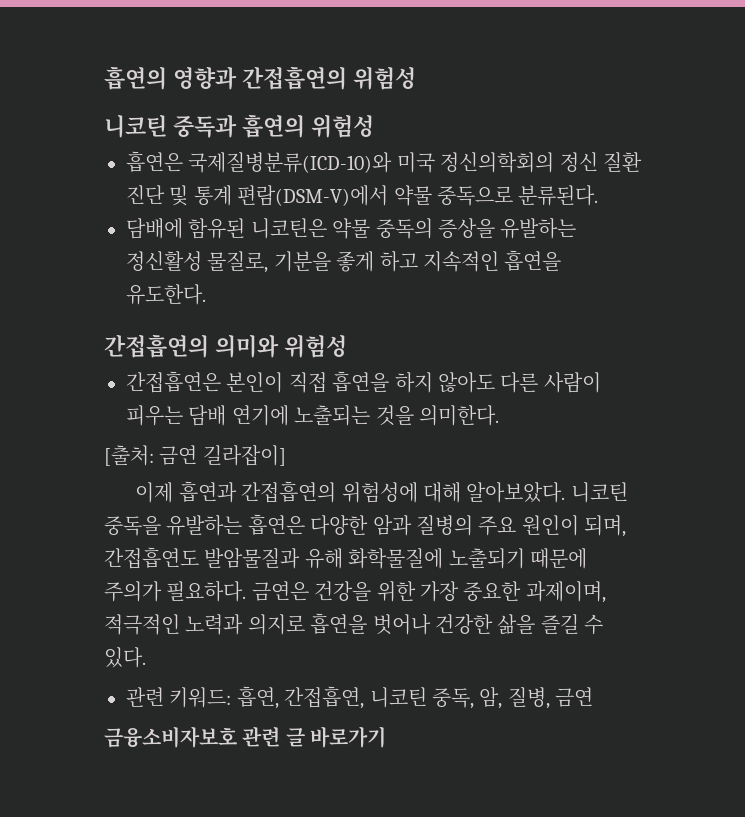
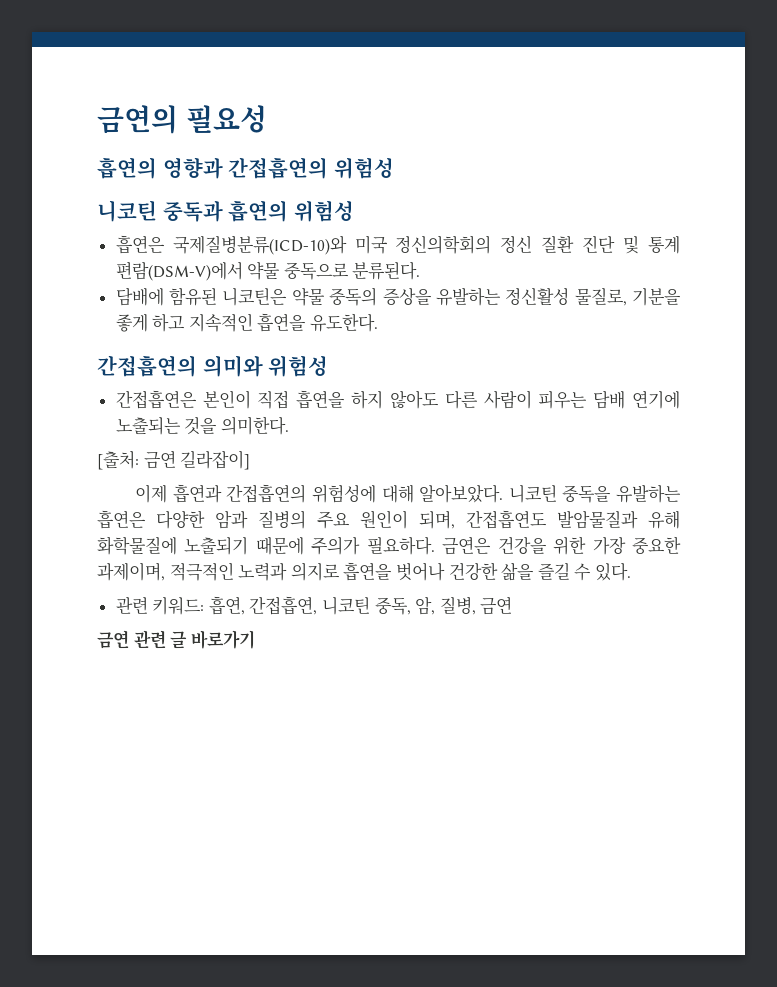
+ 금연의 필요성
- 금융소비자보호 관련 글 바로가기
+ 금연 관련 글 바로가기

